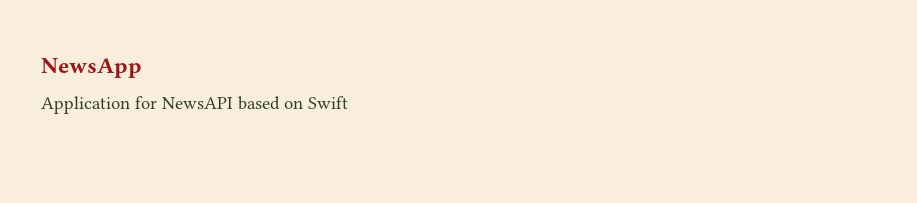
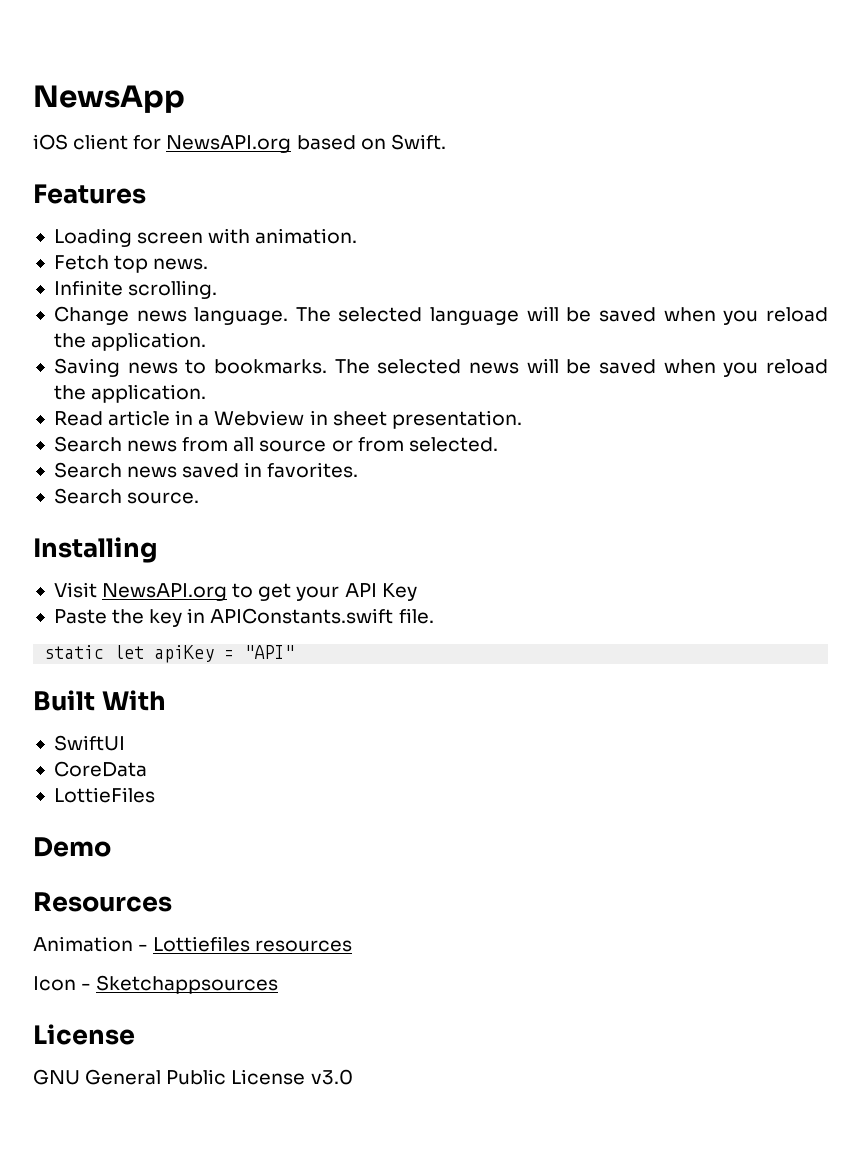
- Application for NewsAPI based on Swift
+ iOS client for NewsAPI.org based on Swift.
+ Features
+ Loading screen with animation.
+ Fetch top news.
+ Infinite scrolling.
+ Change news language. The selected language will be saved when you reload the application.
+ Saving news to bookmarks. The selected news will be saved when you reload the application.
+ Read article in a Webview in sheet presentation.
+ Search news from all source or from selected.
+ Search news saved in favorites.
+ Search source.
+ Installing
+ Visit NewsAPI.org to get your API Key
+ Paste the key in APIConstants.swift file.
+ static let apiKey = "API"
+ Built With
+ SwiftUI
+ CoreData
+ LottieFiles
+ Demo
+ Resources
+ Animation - Lottiefiles resources
+ Icon - Sketchappsources
+ License
+ GNU General Public License v3.0

